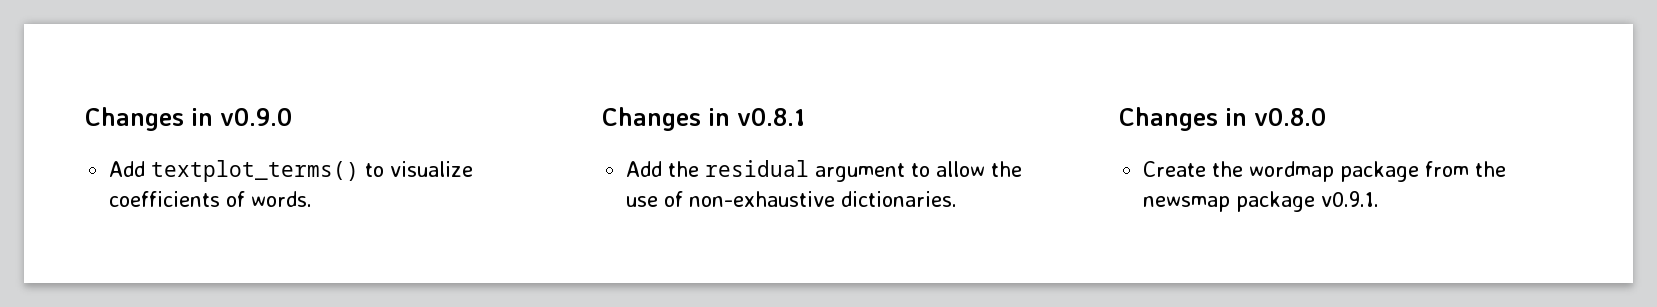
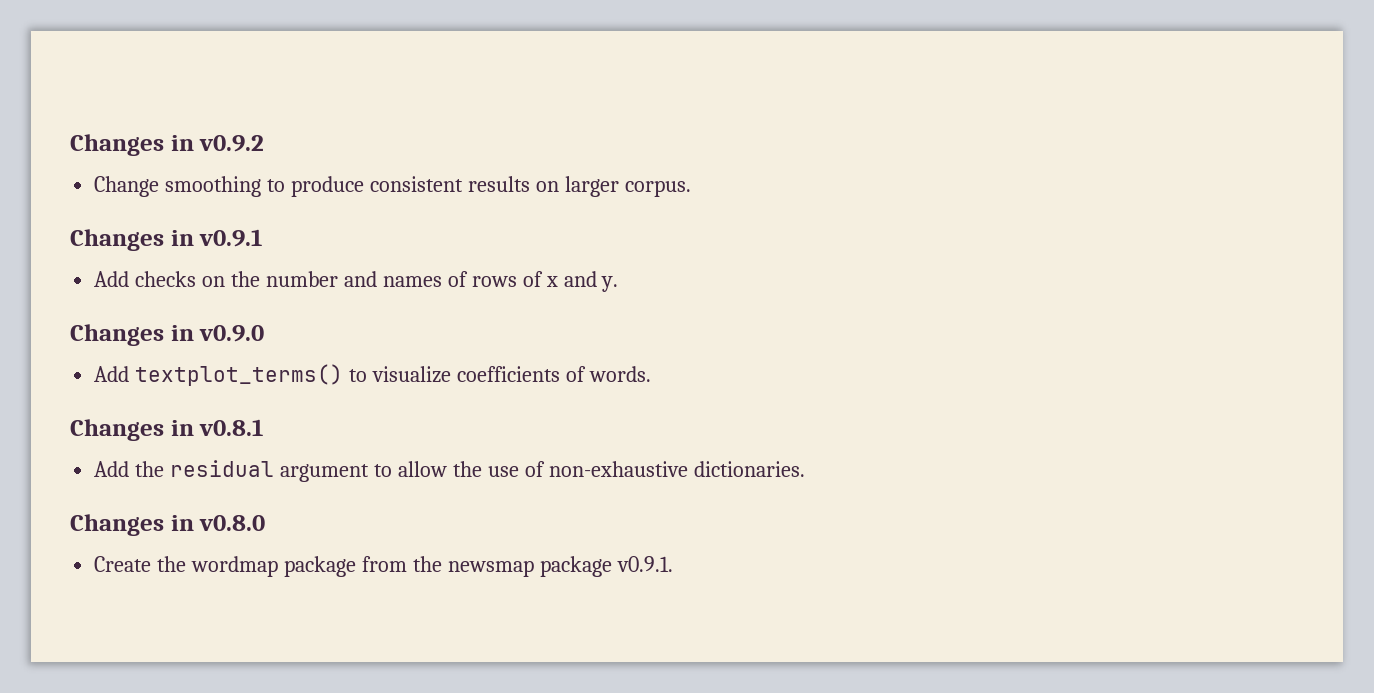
+ Changes in v0.9.2
+ Change smoothing to produce consistent results on larger corpus.
+ Changes in v0.9.1
+ Add checks on the number and names of rows of x and y.

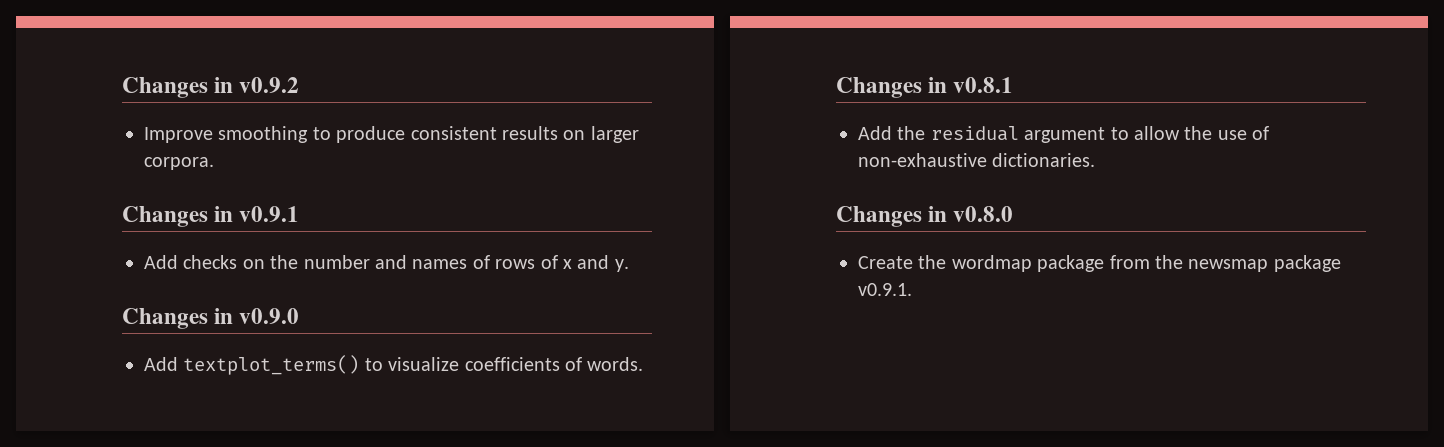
- Change smoothing to produce consistent results on larger corpus.
+ Improve smoothing to produce consistent results on larger corpora.

